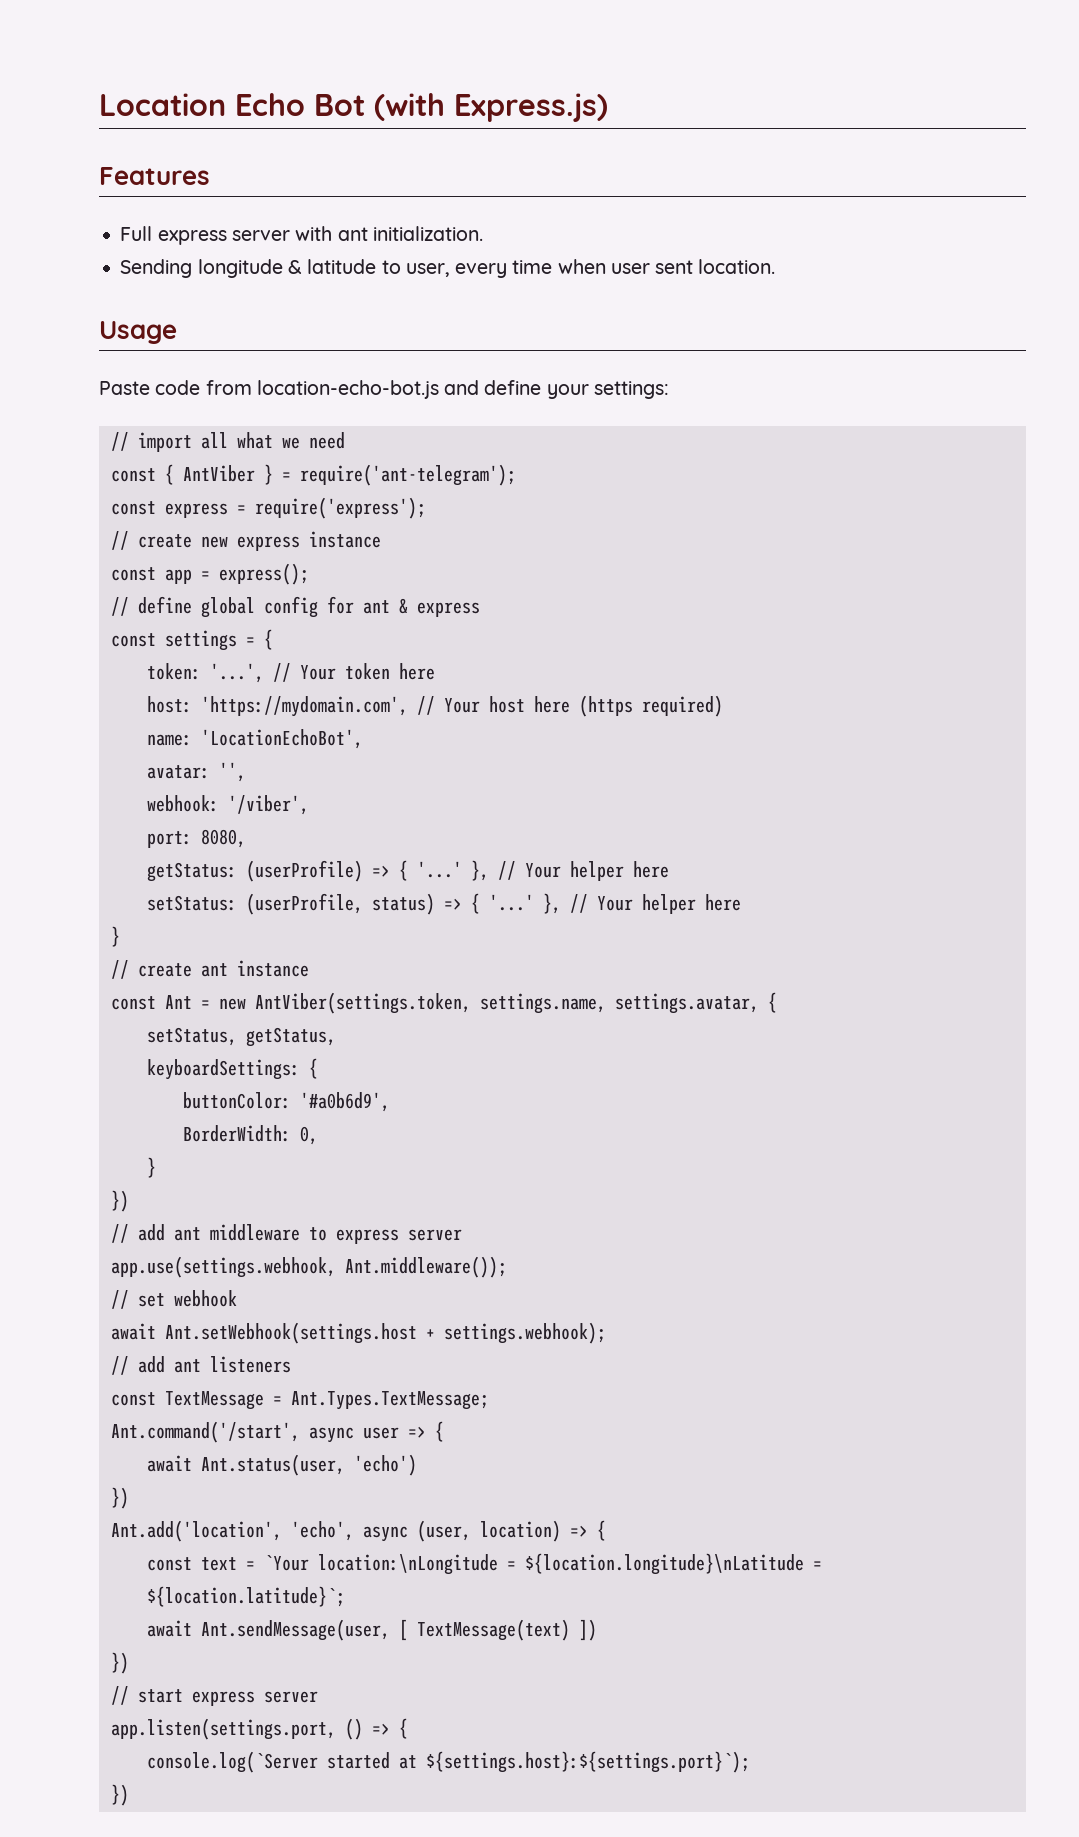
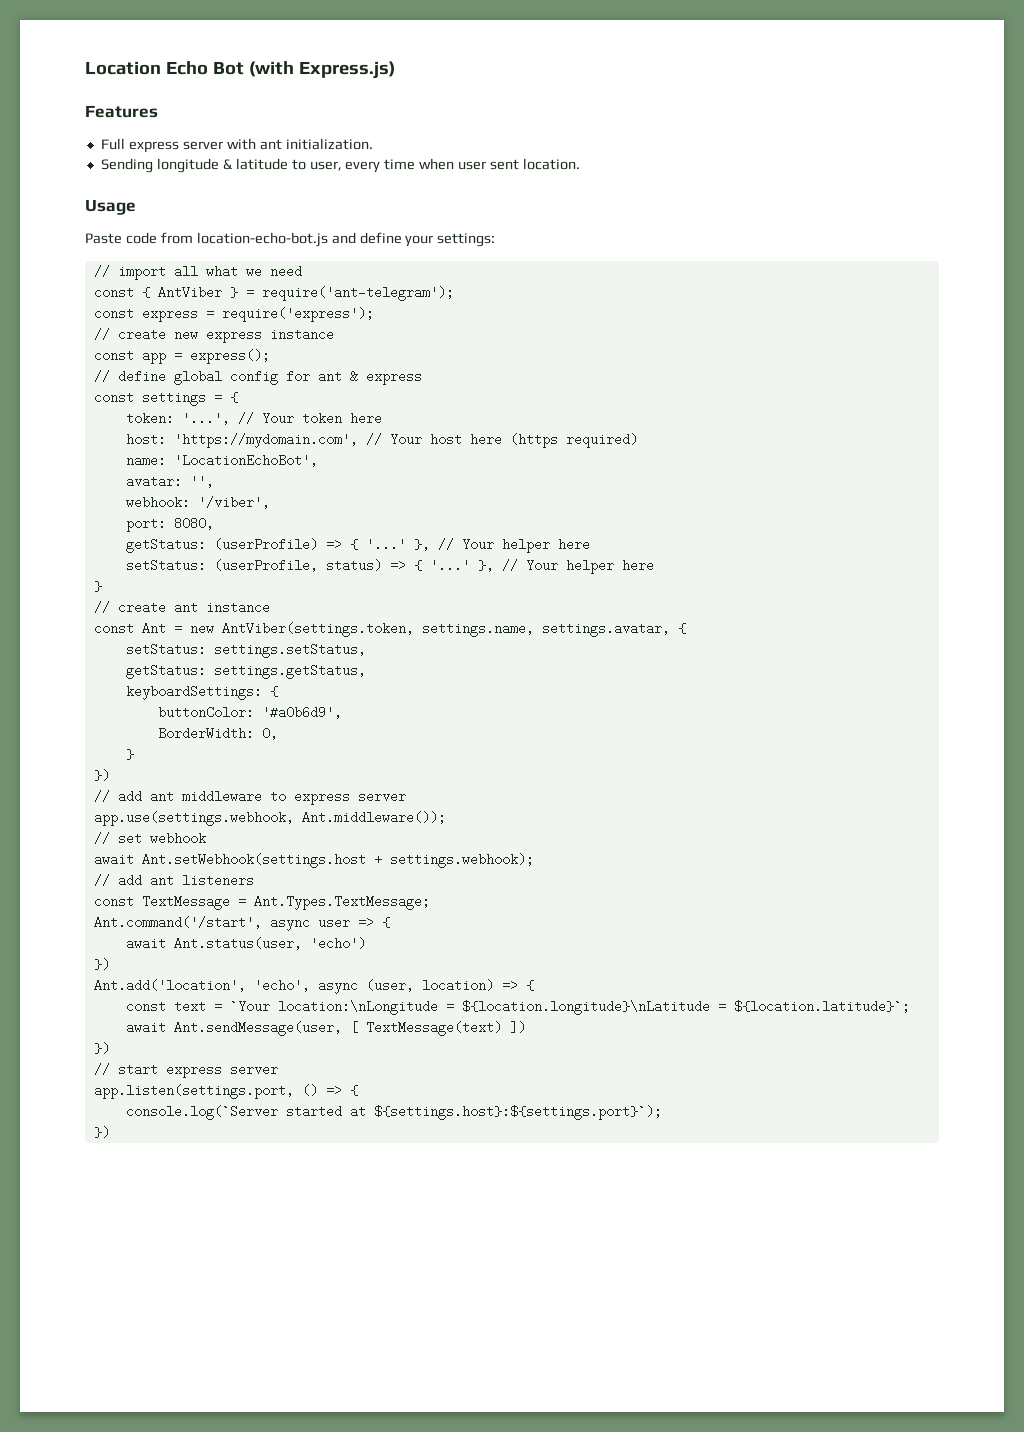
- setStatus, getStatus,
+ setStatus: settings.setStatus,
+ getStatus: settings.getStatus,

